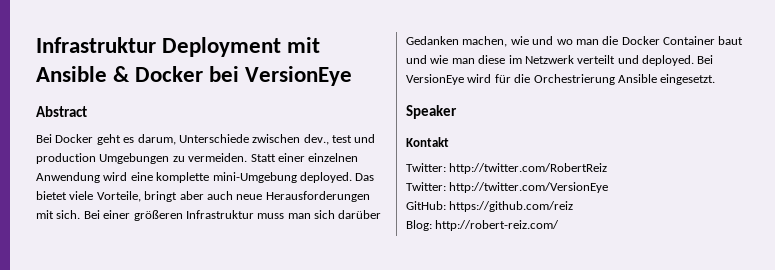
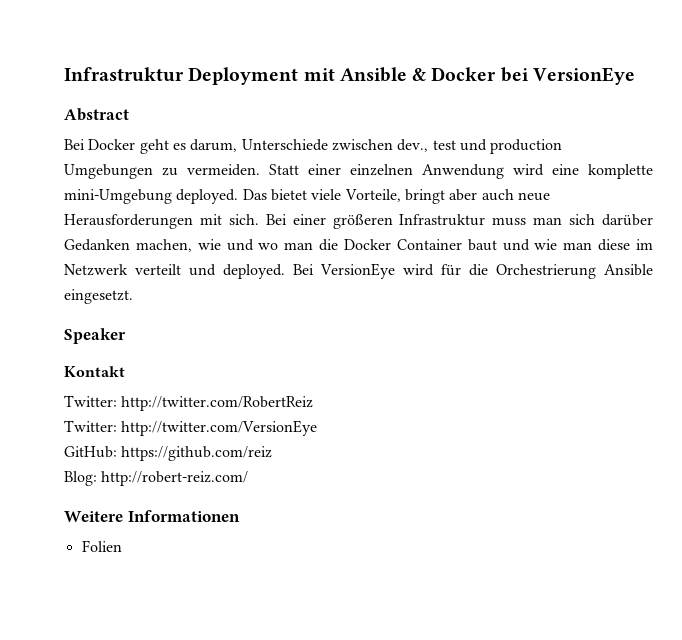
+ Weitere Informationen
+ Folien

